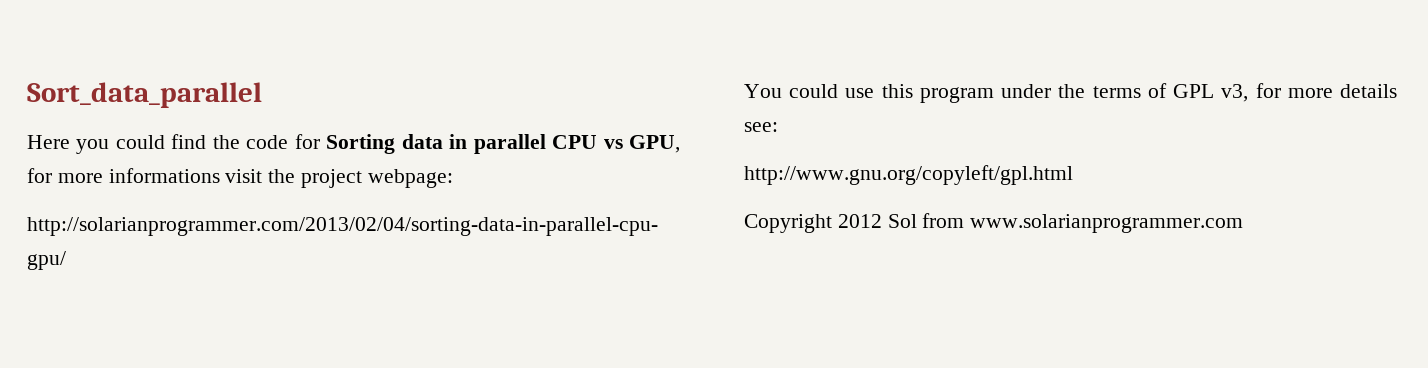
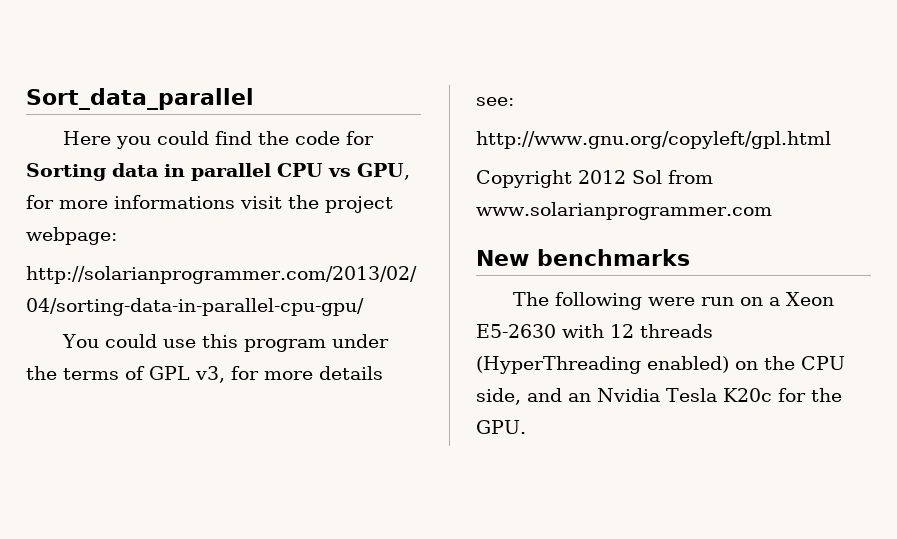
+ New benchmarks
+ The following were run on a Xeon E5-2630 with 12 threads (HyperThreading enabled) on the CPU side, and an Nvidia Tesla K20c for the GPU.

